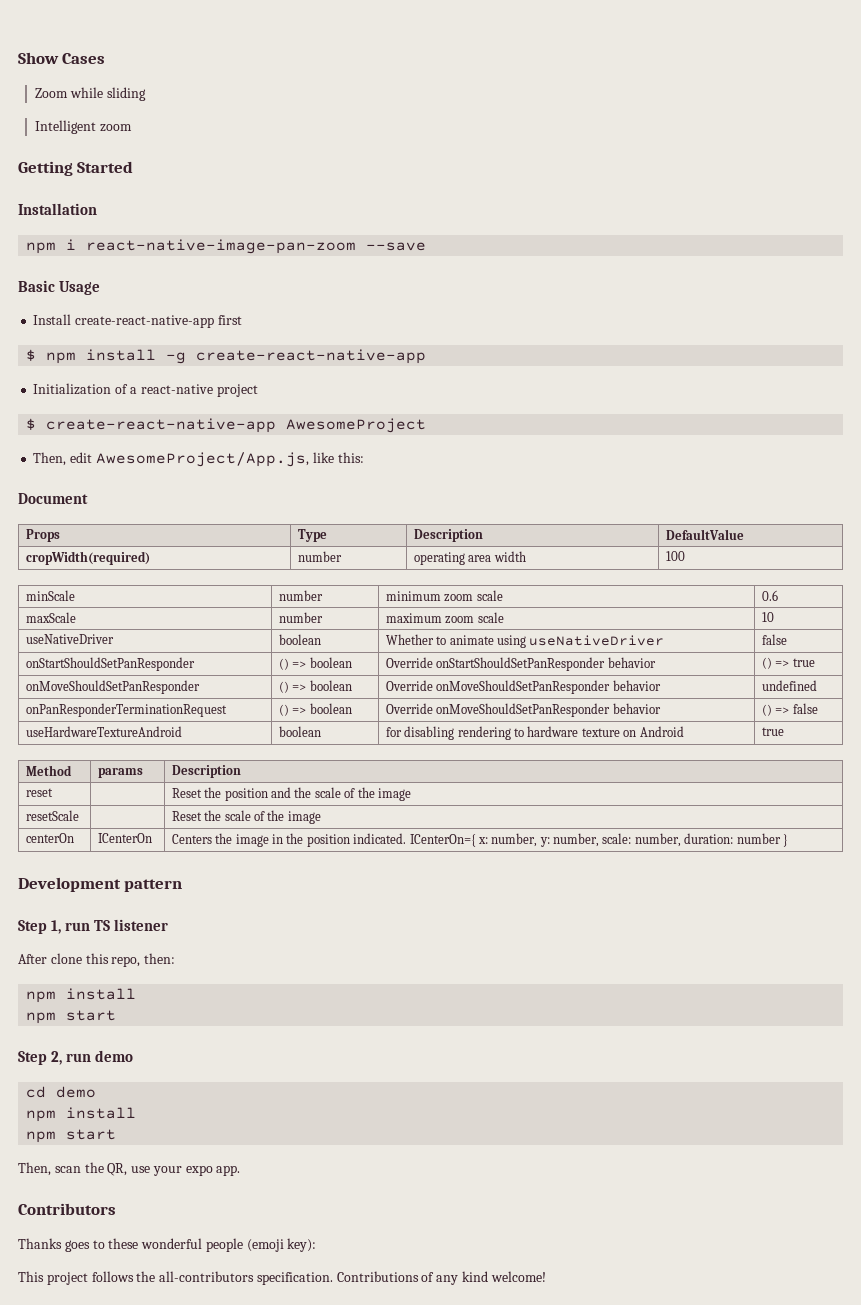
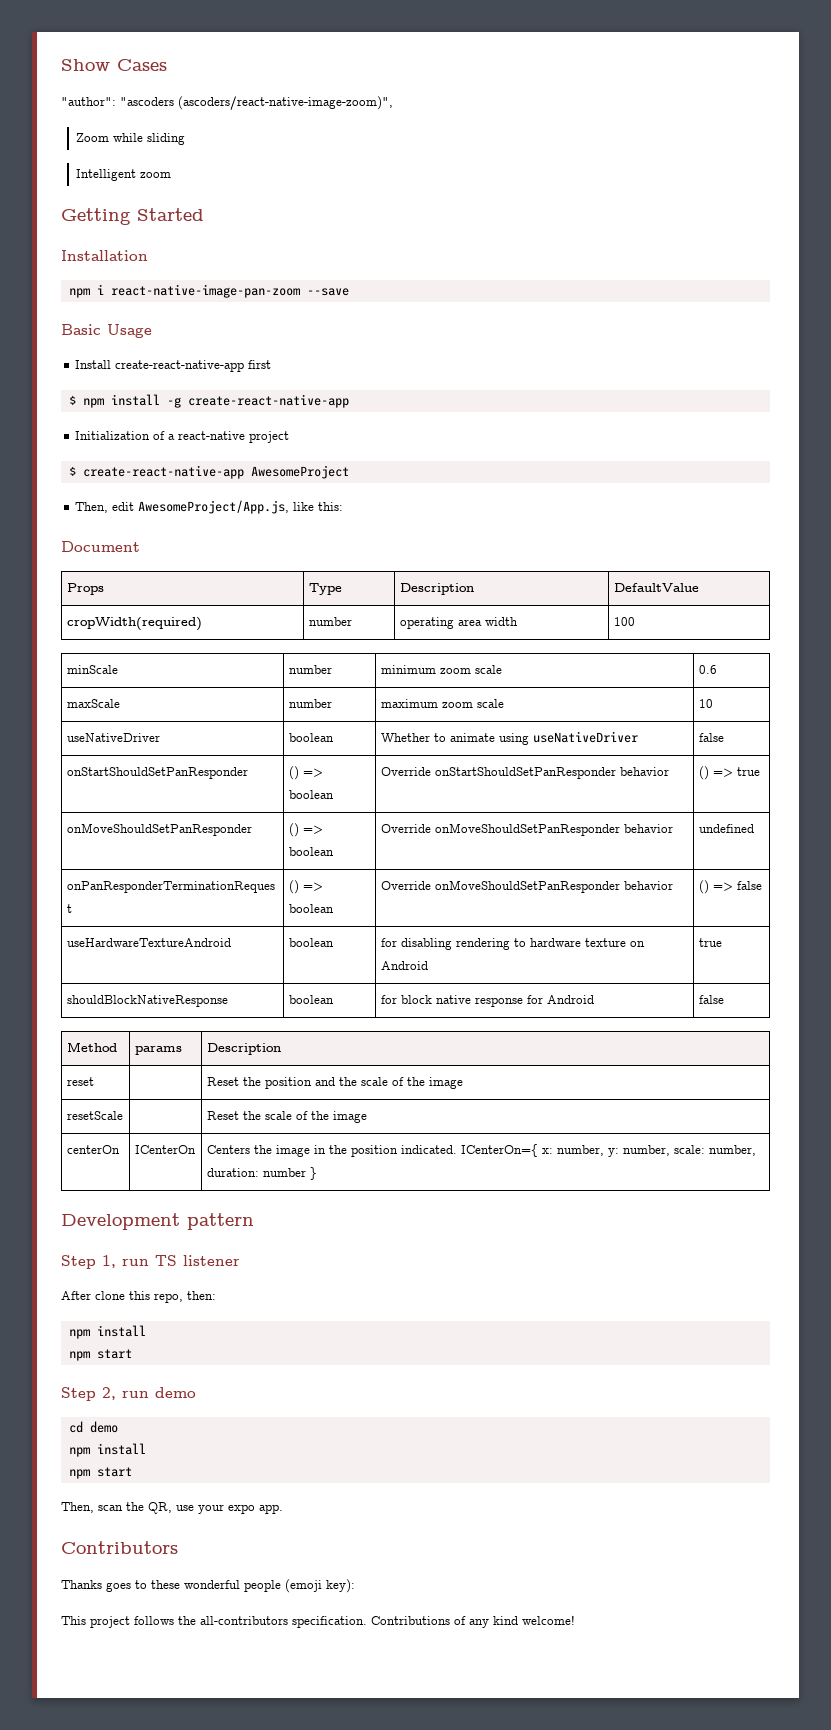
+ "author": "ascoders (ascoders/react-native-image-zoom)",
+ shouldBlockNativeResponse | boolean | for block native response for Android | false

